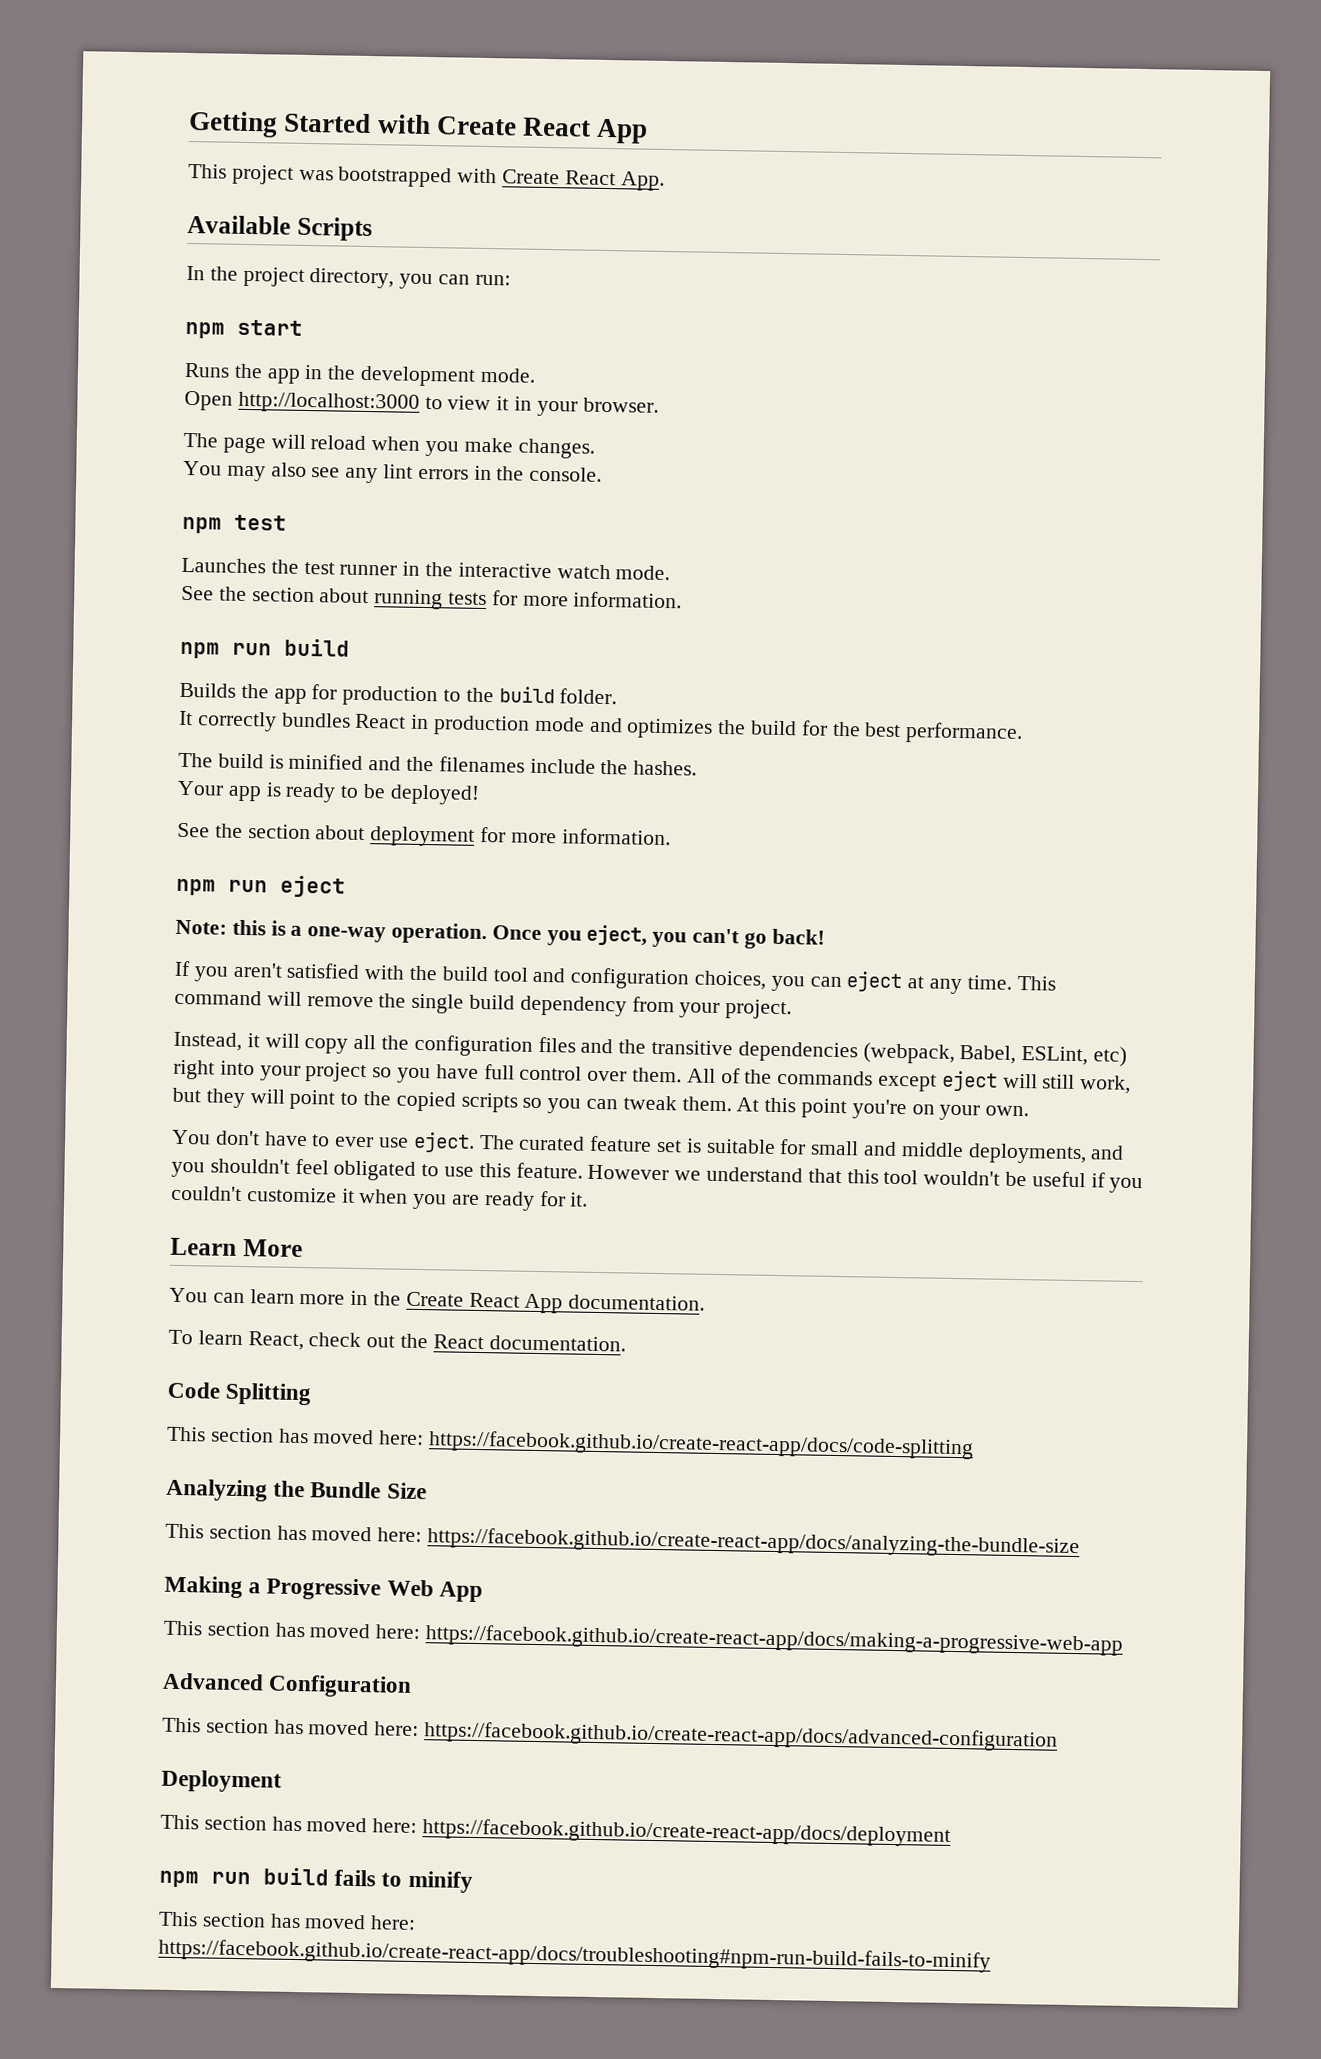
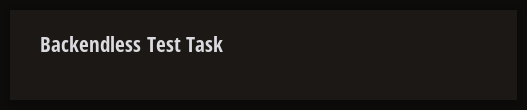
- Getting Started with Create React App
- This project was bootstrapped with Create React App.
- Available Scripts
- In the project directory, you can run:
- npm start
- Runs the app in the development mode.
- Open http://localhost:3000 to view it in your browser.
- The page will reload when you make changes.
- You may also see any lint errors in the console.
- npm test
- Launches the test runner in the interactive watch mode.
- See the section about running tests for more information.
- npm run build
- Builds the app for production to the build folder.
- It correctly bundles React in production mode and optimizes the build for the best performance.
- The build is minified and the filenames include the hashes.
- Your app is ready to be deployed!
- See the section about deployment for more information.
- npm run eject
- Note: this is a one-way operation. Once you eject, you can't go back!
- If you aren't satisfied with the build tool and configuration choices, you can eject at any time. This command will remove the single build dependency from your project.
- Instead, it will copy all the configuration files and the transitive dependencies (webpack, Babel, ESLint, etc) right into your project so you have full control over them. All of the commands except eject will still work, but they will point to the copied scripts so you can tweak them. At this point you're on your own.
- You don't have to ever use eject. The curated feature set is suitable for small and middle deployments, and you shouldn't feel obligated to use this feature. However we understand that this tool wouldn't be useful if you couldn't customize it when you are ready for it.
- Learn More
- You can learn more in the Create React App documentation.
- To learn React, check out the React documentation.
- Code Splitting
- This section has moved here: https://facebook.github.io/create-react-app/docs/code-splitting
- Analyzing the Bundle Size
- This section has moved here: https://facebook.github.io/create-react-app/docs/analyzing-the-bundle-size
- Making a Progressive Web App
- This section has moved here: https://facebook.github.io/create-react-app/docs/making-a-progressive-web-app
- Advanced Configuration
- This section has moved here: https://facebook.github.io/create-react-app/docs/advanced-configuration
- Deployment
- This section has moved here: https://facebook.github.io/create-react-app/docs/deployment
- npm run build fails to minify
- This section has moved here: https://facebook.github.io/create-react-app/docs/troubleshooting#npm-run-build-fails-to-minify
+ Backendless Test Task

